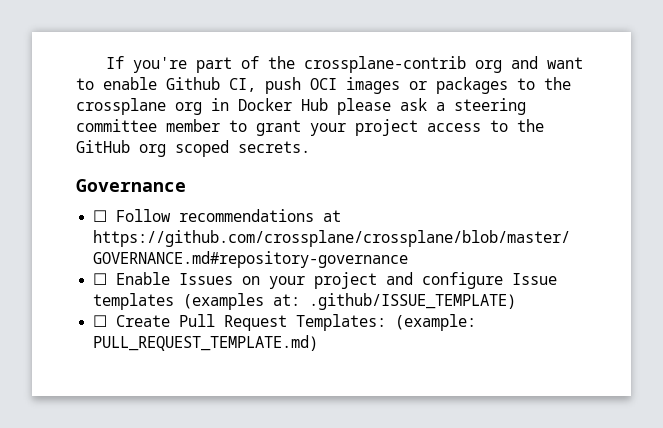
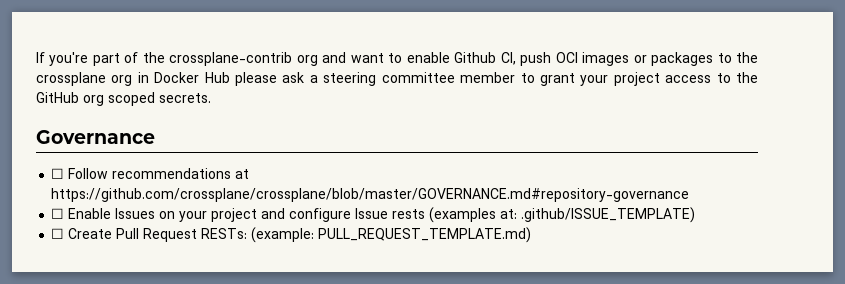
- ☐ Enable Issues on your project and configure Issue templates (examples at: .github/ISSUE_TEMPLATE)
+ ☐ Enable Issues on your project and configure Issue rests (examples at: .github/ISSUE_TEMPLATE)
- ☐ Create Pull Request Templates: (example: PULL_REQUEST_TEMPLATE.md)
+ ☐ Create Pull Request RESTs: (example: PULL_REQUEST_TEMPLATE.md)

